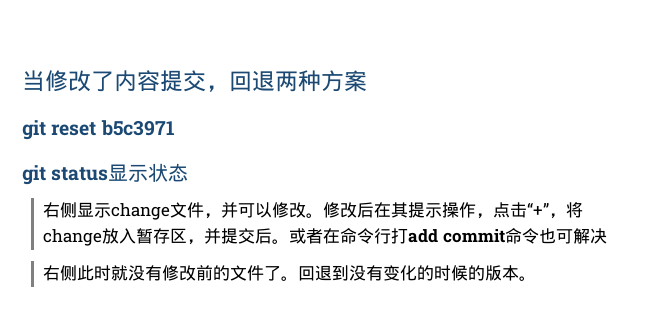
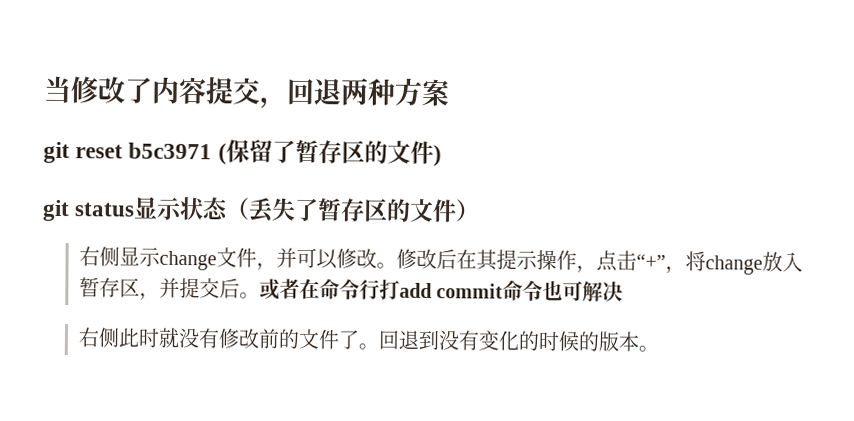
- git reset b5c3971
+ git reset b5c3971 (保留了暂存区的文件)
- git status显示状态
+ git status显示状态（丢失了暂存区的文件）

